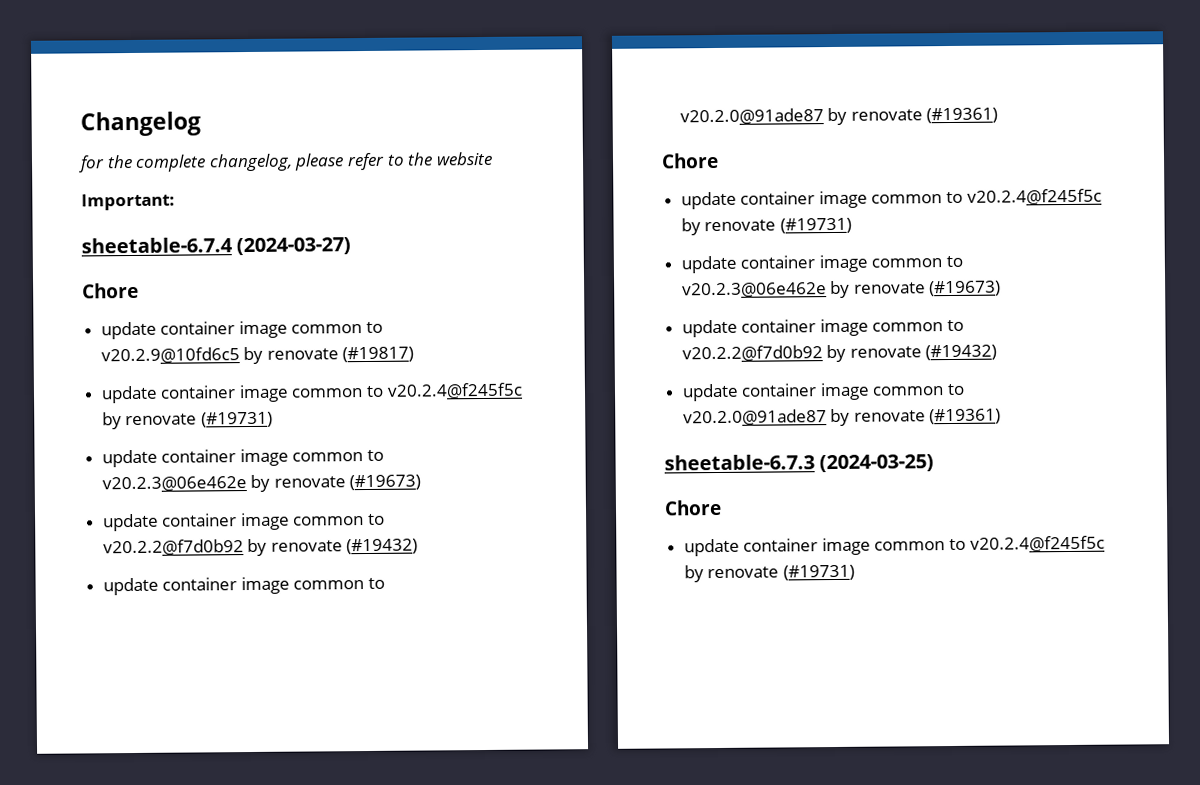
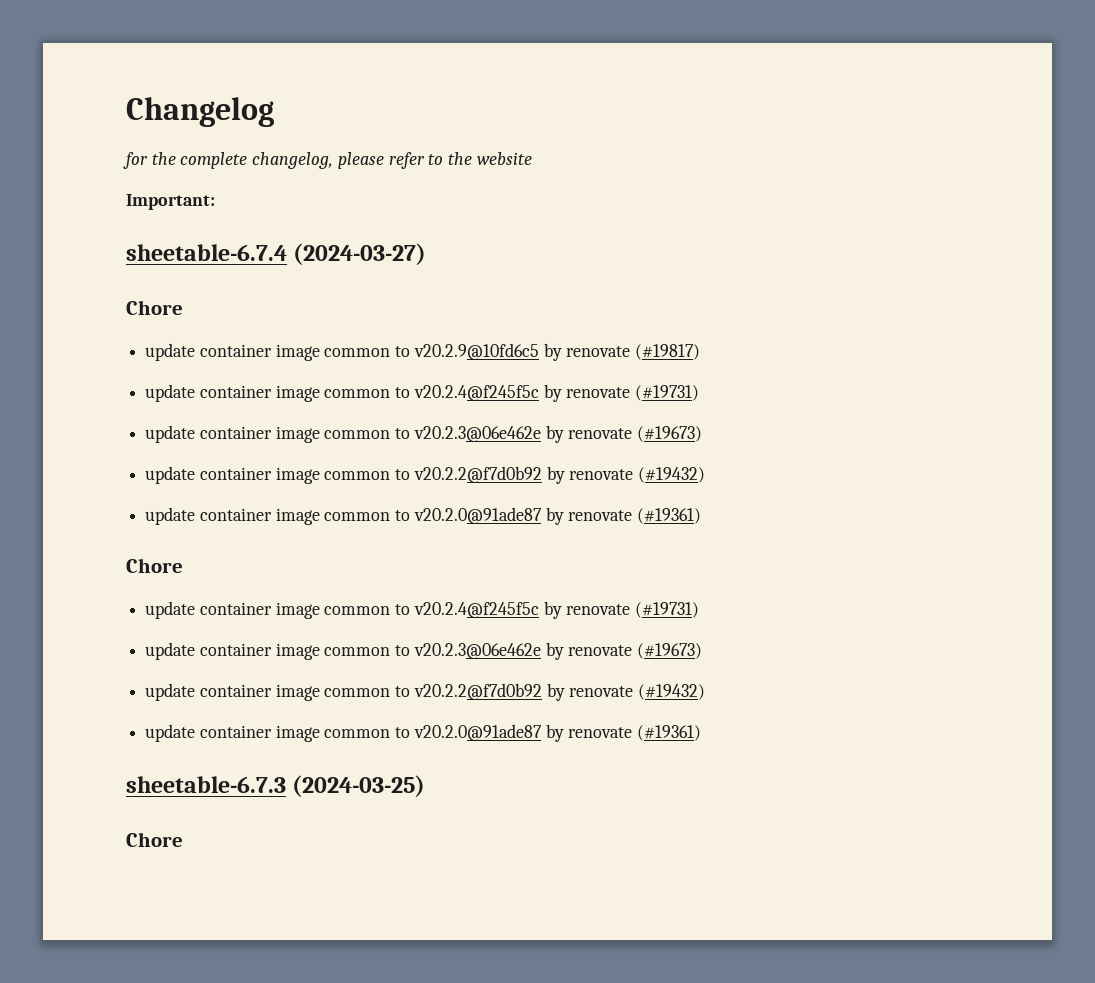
  sheetable-6.7.3 (2024-03-25)
  Chore
- update container image common to v20.2.4@f245f5c by renovate (#19731)

